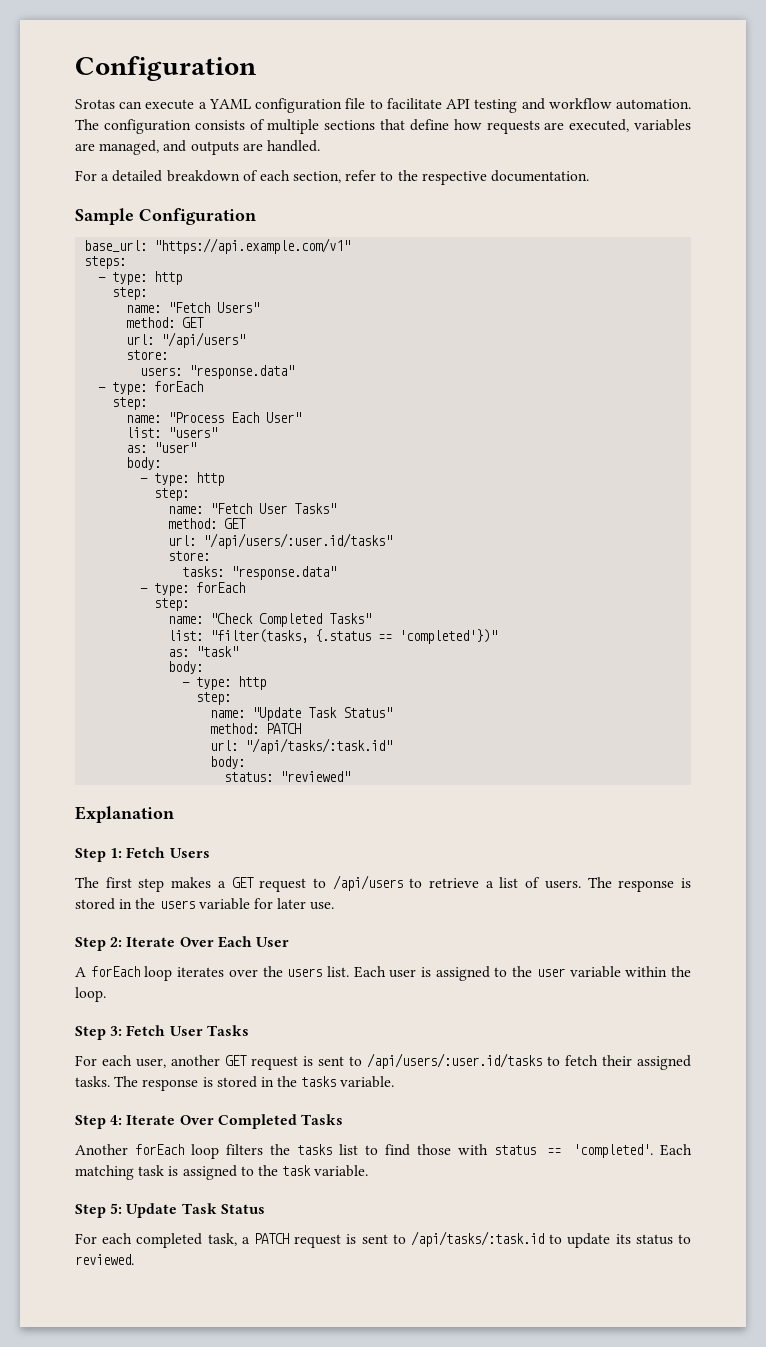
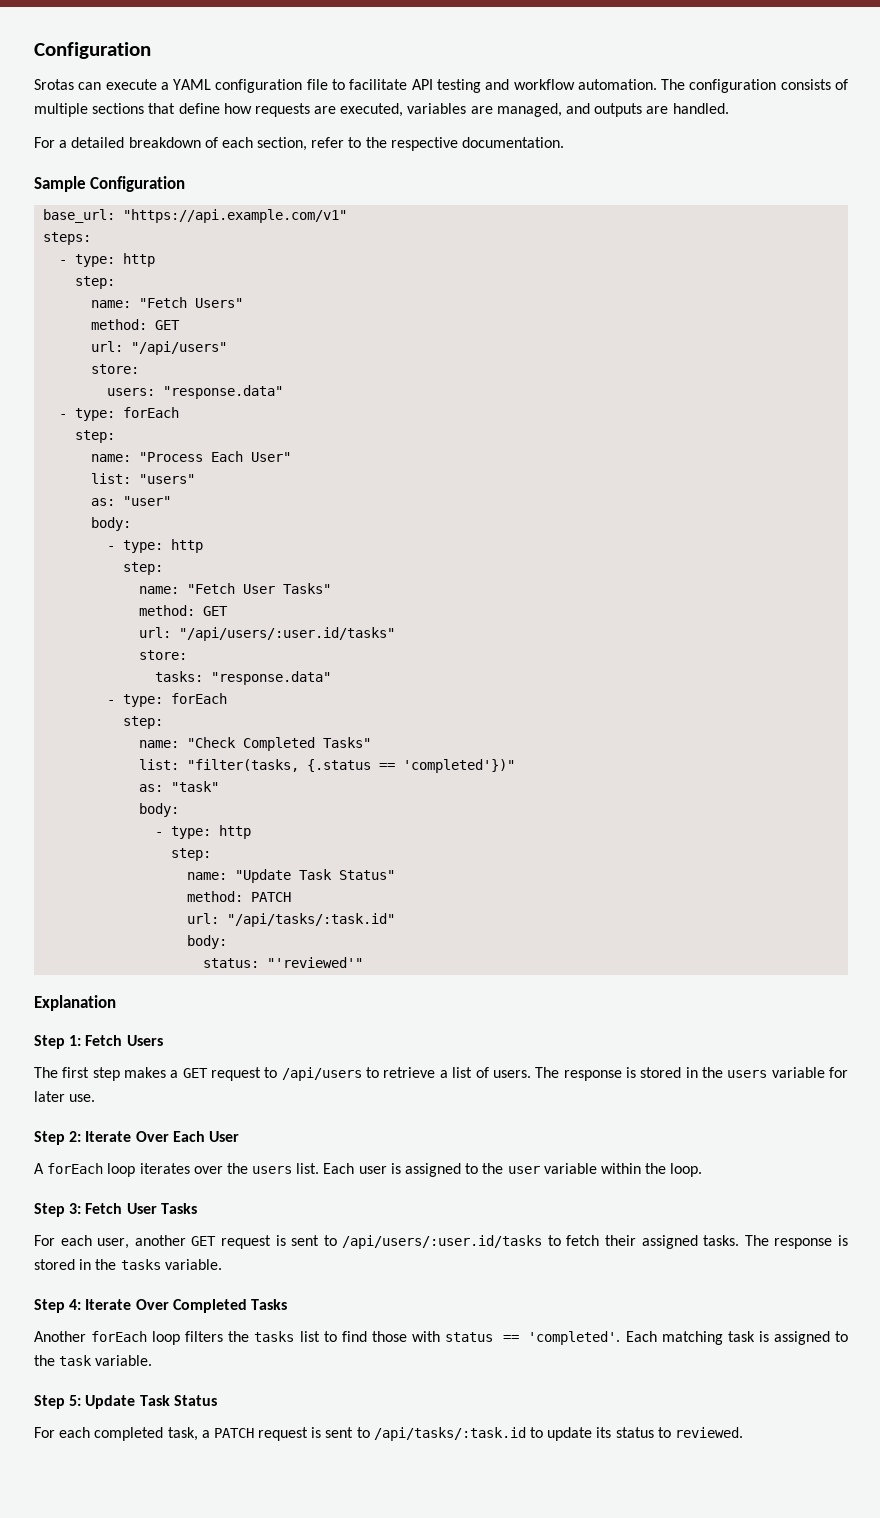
- status: "reviewed"
+ status: "'reviewed'"

